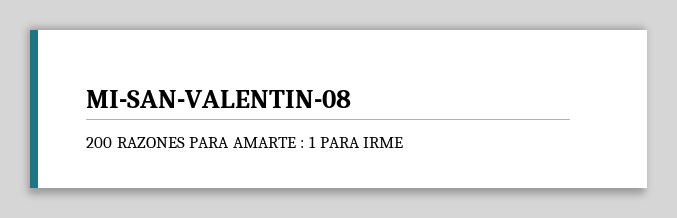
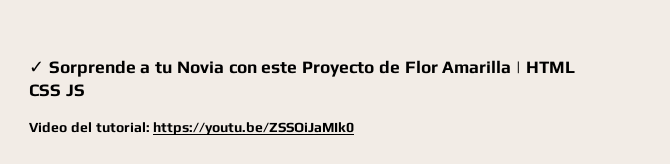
- MI-SAN-VALENTIN-08
- 200 RAZONES PARA AMARTE : 1 PARA IRME
+ ✓ Sorprende a tu Novia con este Proyecto de Flor Amarilla | HTML CSS JS
+ Video del tutorial: https://youtu.be/ZSSOiJaMIk0

